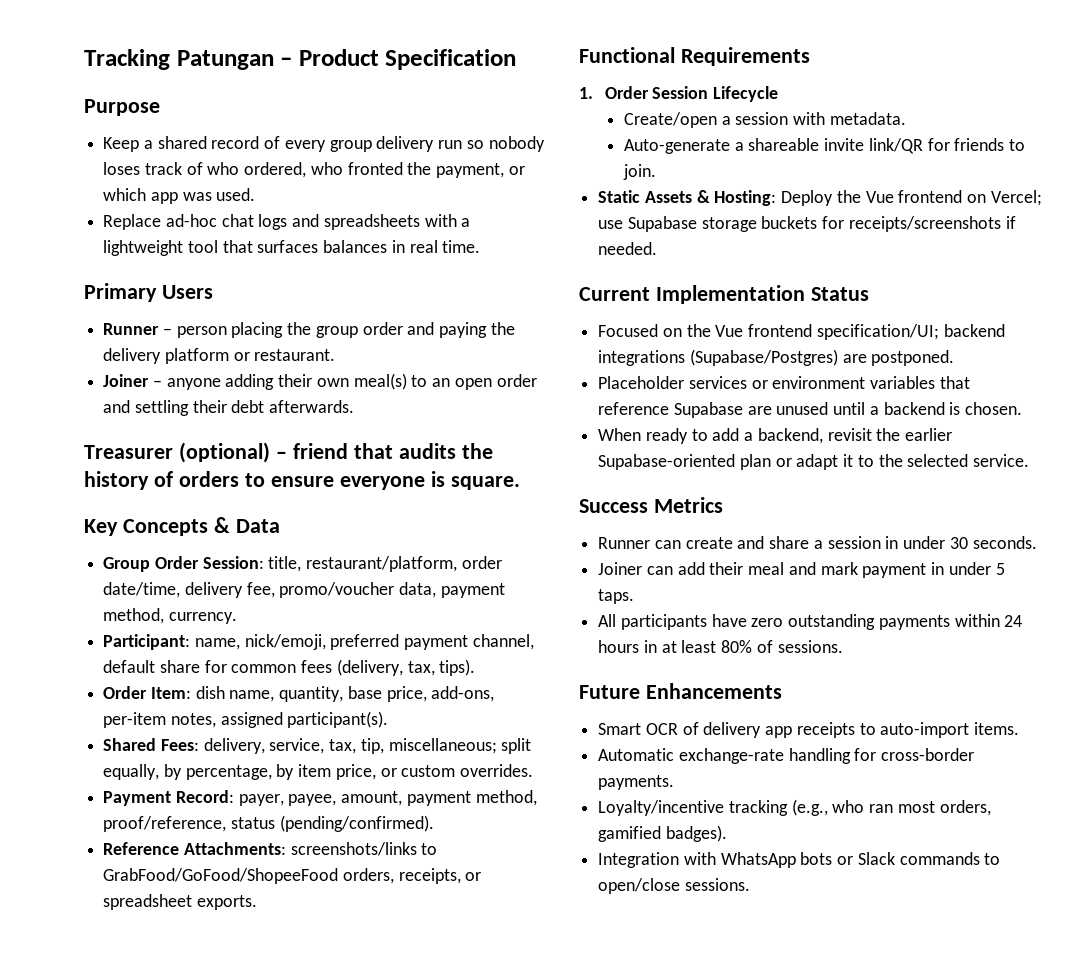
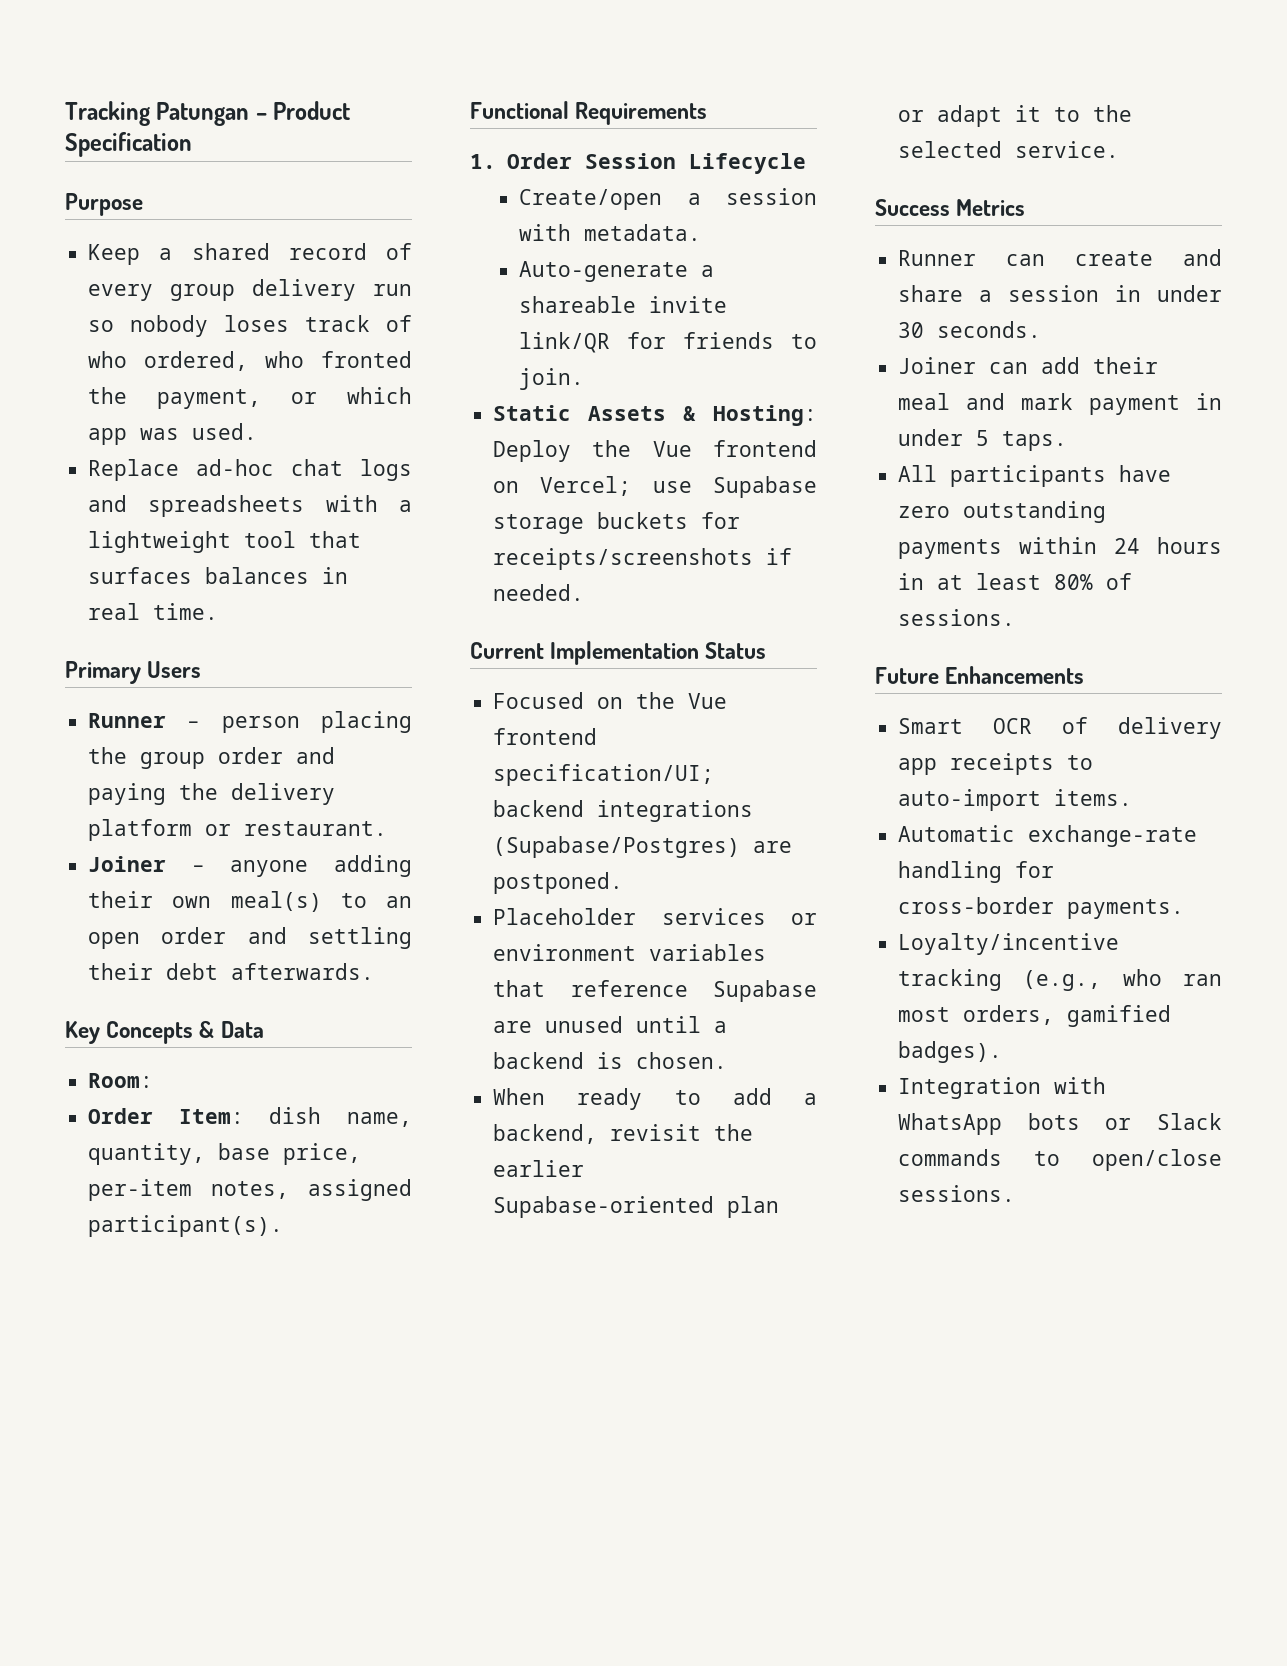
- Treasurer (optional) – friend that audits the history of orders to ensure everyone is square.
  Key Concepts & Data
- Group Order Session: title, restaurant/platform, order date/time, delivery fee, promo/voucher data, payment method, currency.
- Participant: name, nick/emoji, preferred payment channel, default share for common fees (delivery, tax, tips).
+ Room:
- Order Item: dish name, quantity, base price, add-ons, per-item notes, assigned participant(s).
+ Order Item: dish name, quantity, base price, per-item notes, assigned participant(s).
- Shared Fees: delivery, service, tax, tip, miscellaneous; split equally, by percentage, by item price, or custom overrides.
- Payment Record: payer, payee, amount, payment method, proof/reference, status (pending/confirmed).
- Reference Attachments: screenshots/links to GrabFood/GoFood/ShopeeFood orders, receipts, or spreadsheet exports.

